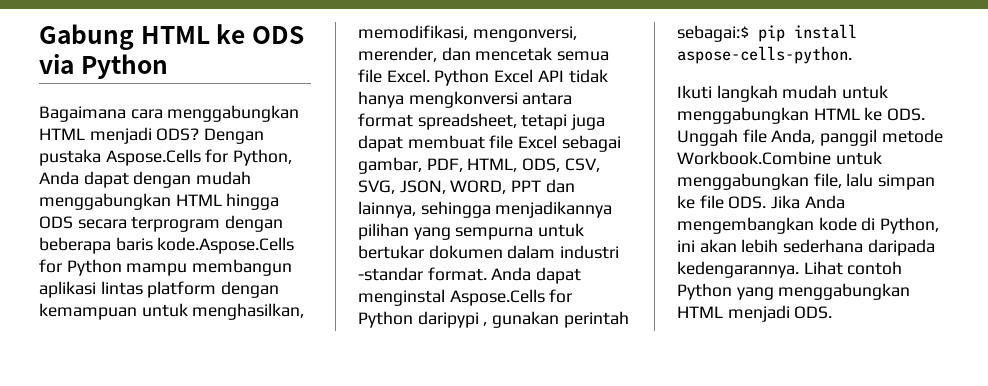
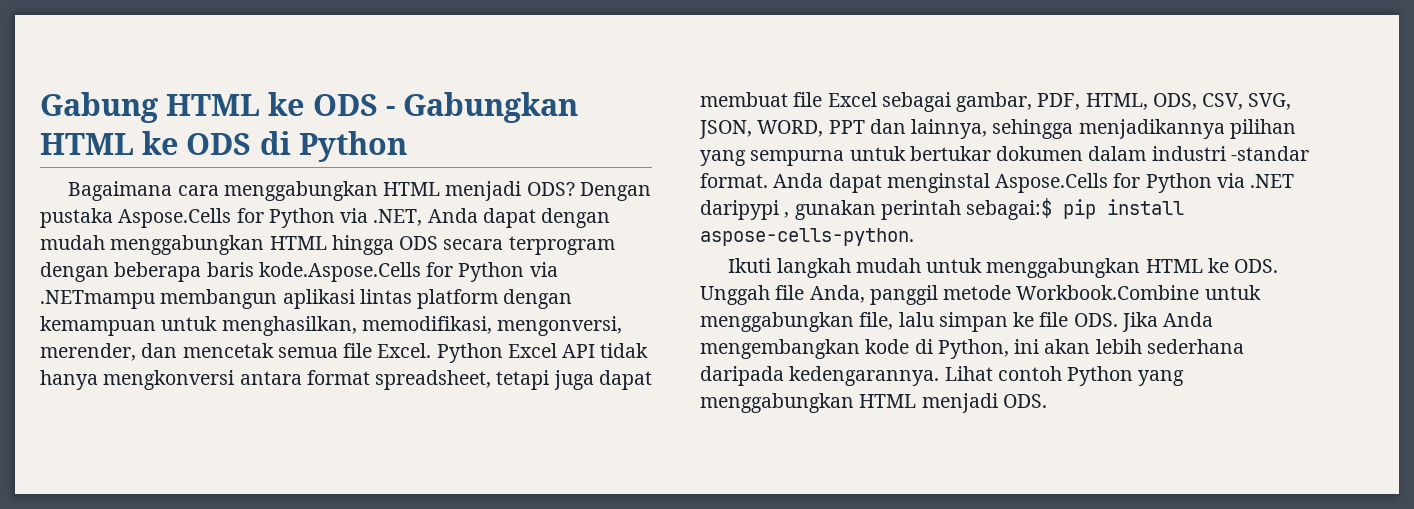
- Gabung HTML ke ODS via Python
+ Gabung HTML ke ODS - Gabungkan HTML ke ODS di Python
- Dengan pustaka Aspose.Cells for Python, Anda dapat dengan mudah menggabungkan HTML hingga ODS secara terprogram dengan beberapa baris kode.Aspose.Cells for Python mampu membangun aplikasi lintas platform dengan kemampuan untuk menghasilkan, memodifikasi, mengonversi, merender, dan mencetak semua file Excel.
+ Dengan pustaka Aspose.Cells for Python via .NET, Anda dapat dengan mudah menggabungkan HTML hingga ODS secara terprogram dengan beberapa baris kode.Aspose.Cells for Python via .NETmampu membangun aplikasi lintas platform dengan kemampuan untuk menghasilkan, memodifikasi, mengonversi, merender, dan mencetak semua file Excel.
- Anda dapat menginstal Aspose.Cells for Python daripypi , gunakan perintah sebagai:$ pip install aspose-cells-python.
+ Anda dapat menginstal Aspose.Cells for Python via .NET daripypi , gunakan perintah sebagai:$ pip install aspose-cells-python.

